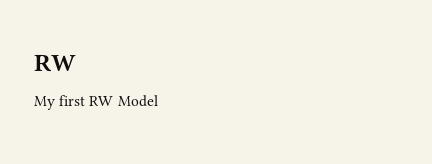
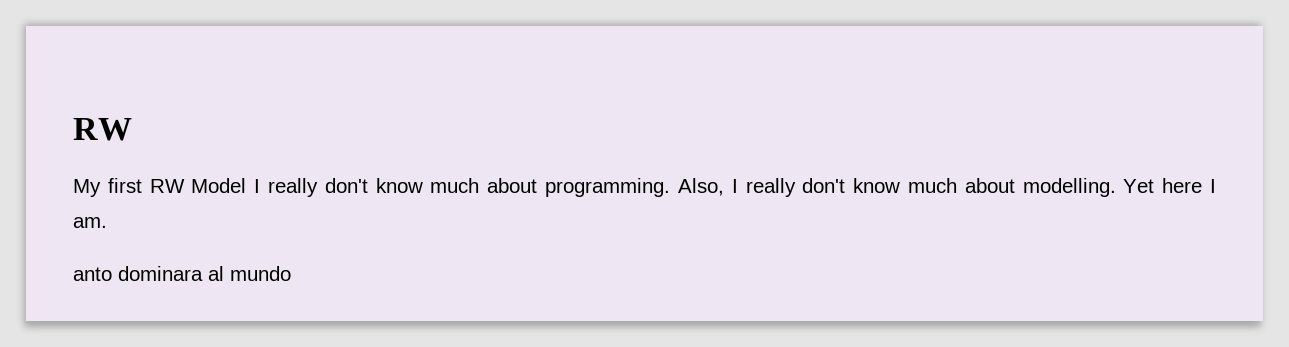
- My first RW Model
+ My first RW Model I really don't know much about programming. Also, I really don't know much about modelling. Yet here I am.
+ anto dominara al mundo

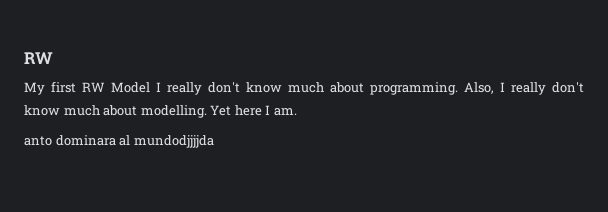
- anto dominara al mundo
+ anto dominara al mundodjjjjda

